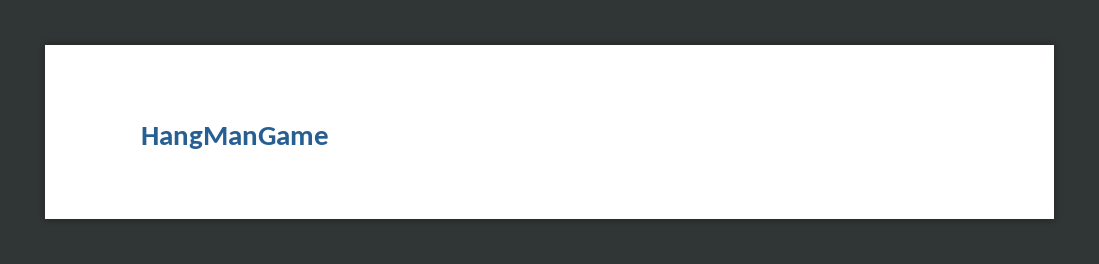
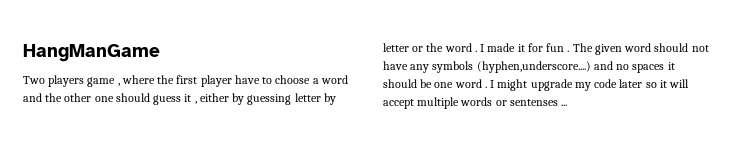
+ Two players game , where the first player have to choose a word and the other one should guess it , either by guessing letter by letter or the word . I made it for fun . The given word should not have any symbols (hyphen,underscore....) and no spaces it should be one word . I might upgrade my code later so it will accept multiple words or sentenses ...

